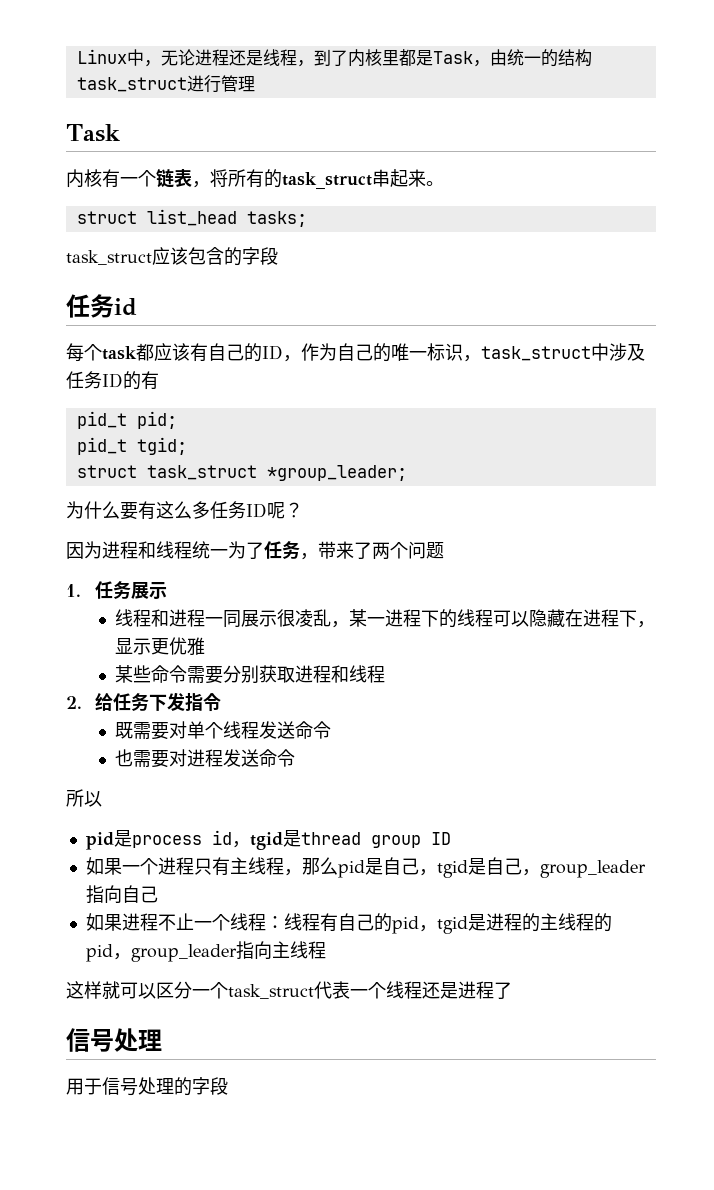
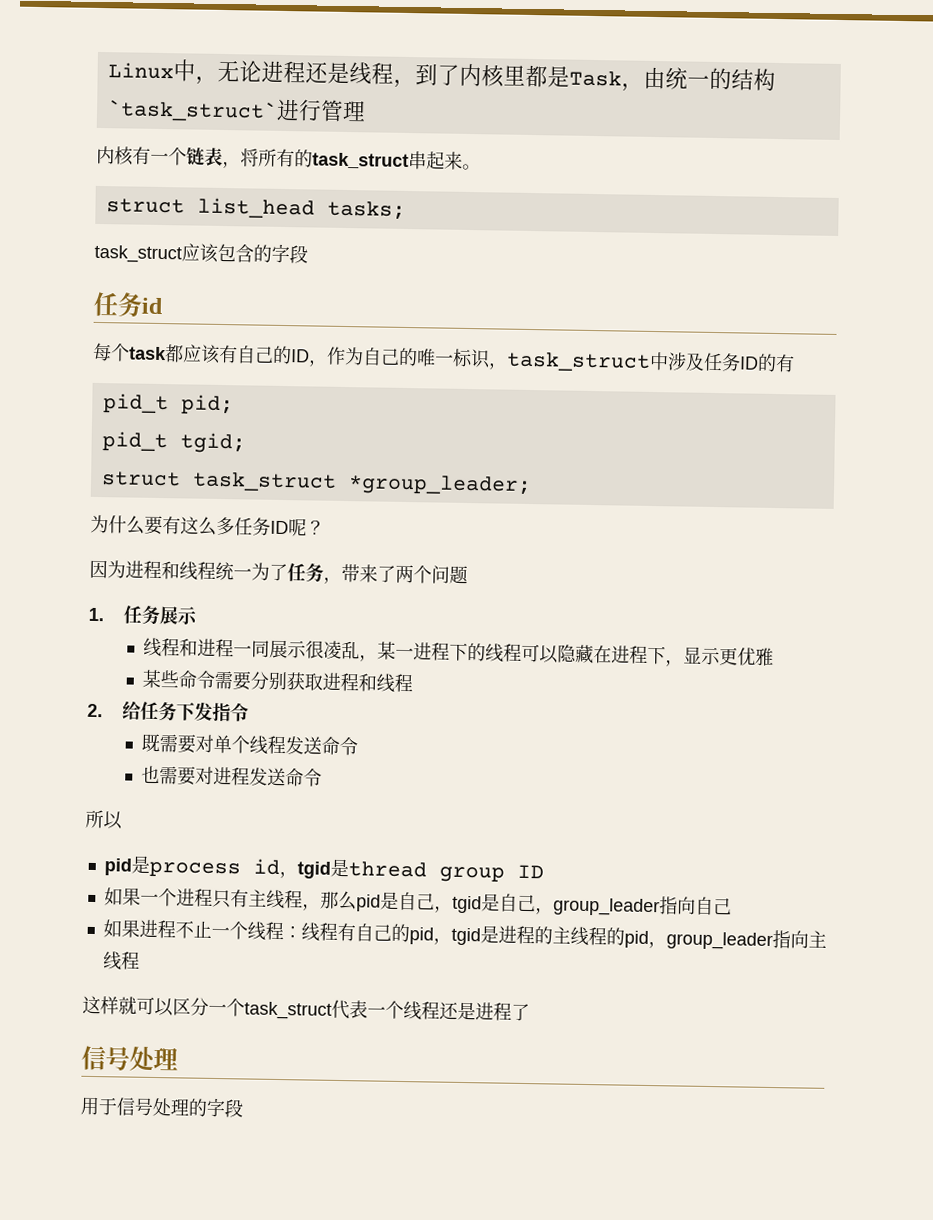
- Linux中，无论进程还是线程，到了内核里都是Task，由统一的结构task_struct进行管理
- Task
+ Linux中，无论进程还是线程，到了内核里都是Task，由统一的结构`task_struct`进行管理

